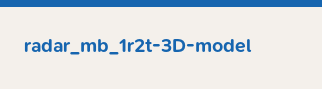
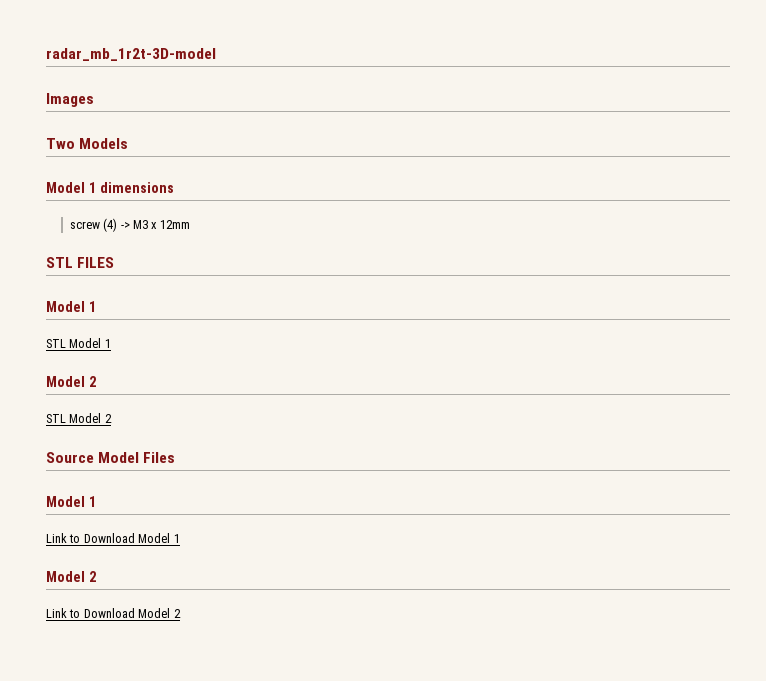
+ Images
+ Two Models
+ Model 1 dimensions
+ screw (4) -> M3 x 12mm
+ STL FILES
+ Model 1
+ STL Model 1
+ Model 2
+ STL Model 2
+ Source Model Files
+ Model 1
+ Link to Download Model 1
+ Model 2
+ Link to Download Model 2

